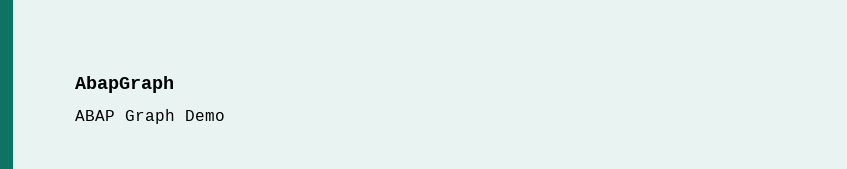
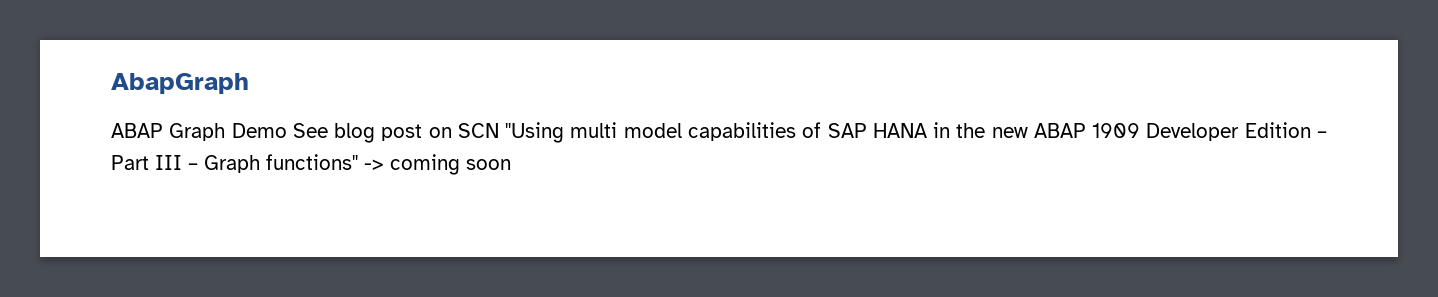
- ABAP Graph Demo
+ ABAP Graph Demo See blog post on SCN "Using multi model capabilities of SAP HANA in the new ABAP 1909 Developer Edition – Part III – Graph functions" -> coming soon

